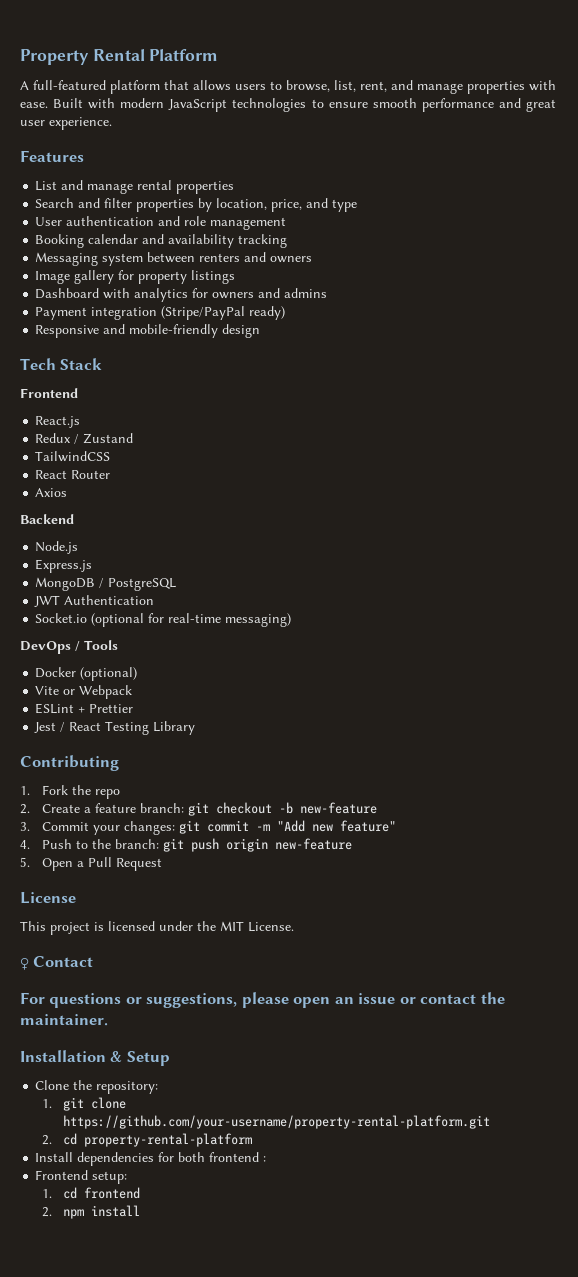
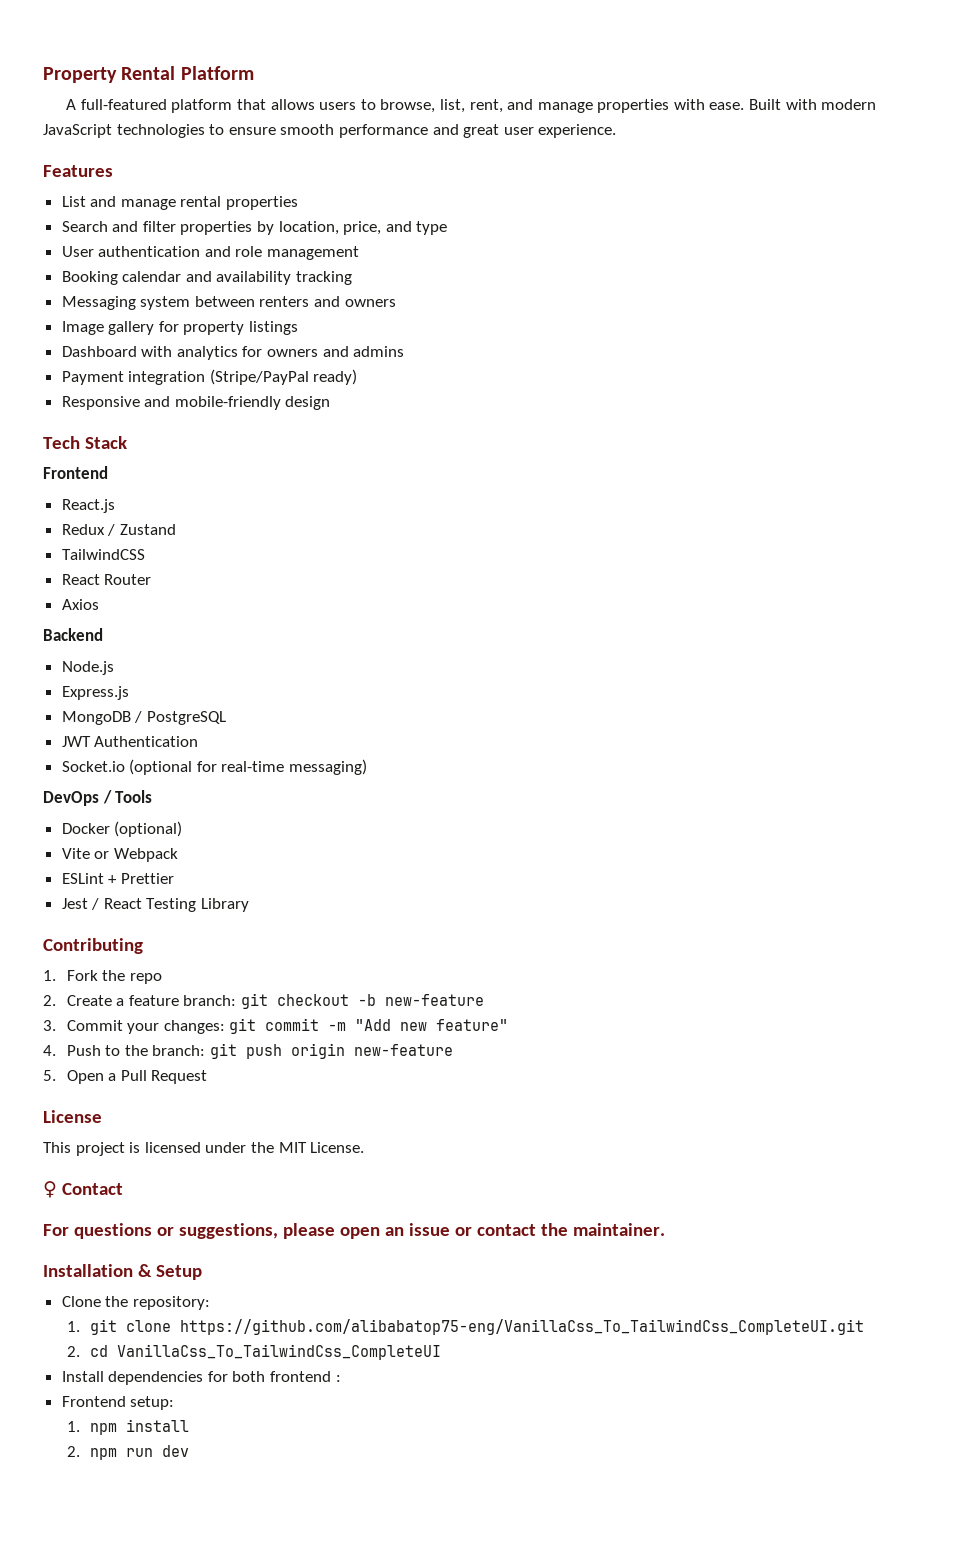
- 1. git clone https://github.com/your-username/property-rental-platform.git
+ 1. git clone https://github.com/alibabatop75-eng/VanillaCss_To_TailwindCss_CompleteUI.git
- 2. cd property-rental-platform
+ 2. cd VanillaCss_To_TailwindCss_CompleteUI
- 1. cd frontend
+ 1. npm install
- 2. npm install
+ 2. npm run dev

